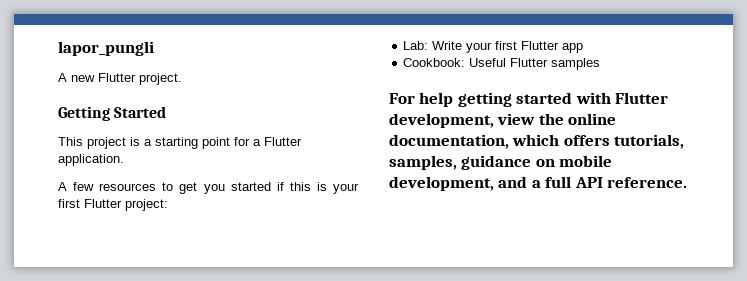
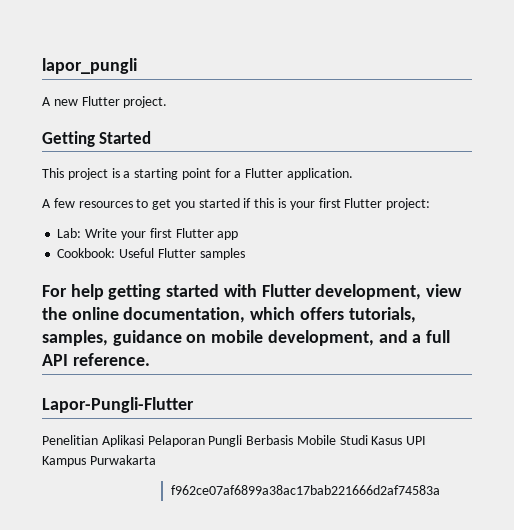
+ Lapor-Pungli-Flutter
+ Penelitian Aplikasi Pelaporan Pungli Berbasis Mobile Studi Kasus UPI Kampus Purwakarta
+ f962ce07af6899a38ac17bab221666d2af74583a

